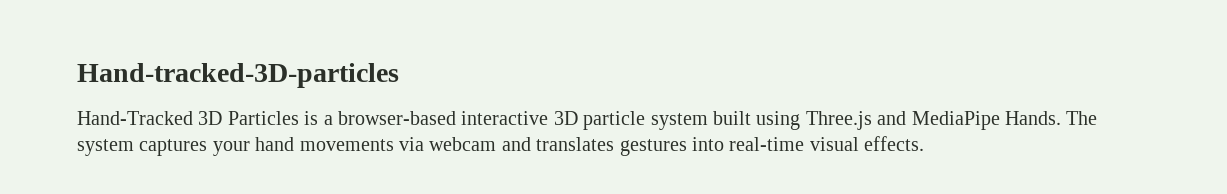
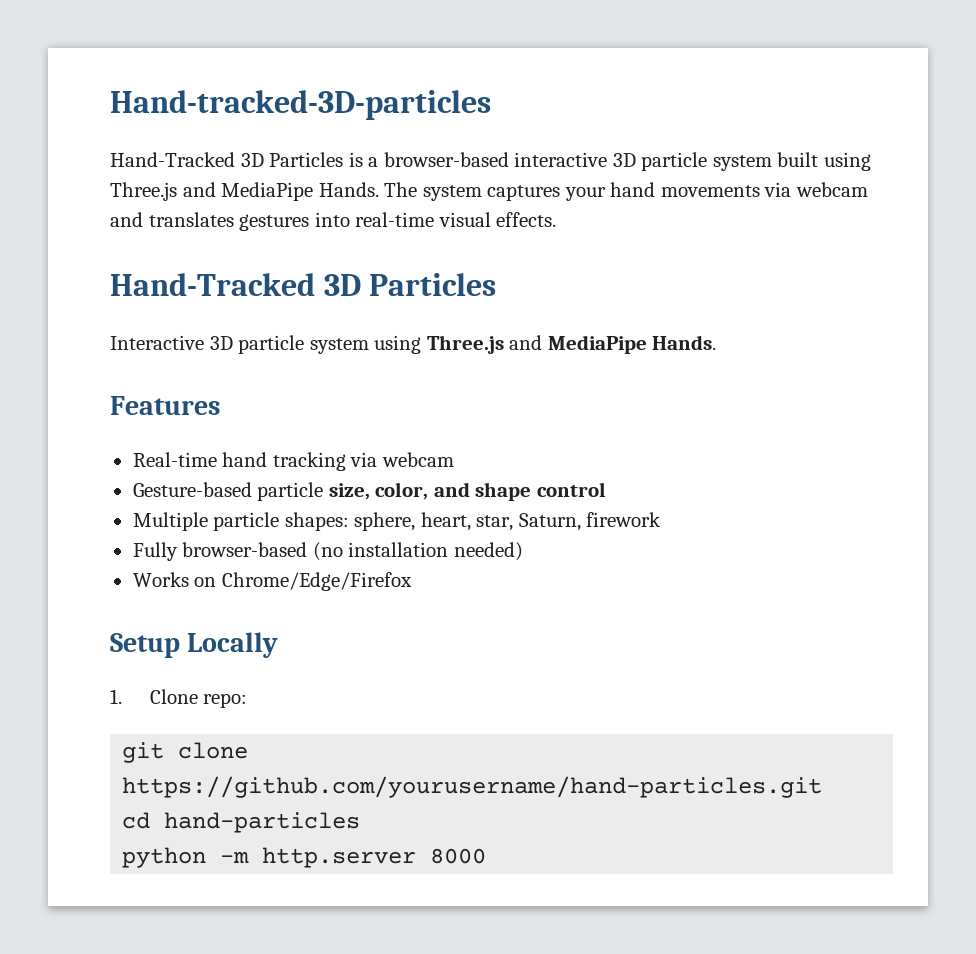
  The system captures your hand movements via webcam and translates gestures into real-time visual effects.
+ Hand-Tracked 3D Particles
+ Interactive 3D particle system using Three.js and MediaPipe Hands.
+ Features
+ Real-time hand tracking via webcam
+ Gesture-based particle size, color, and shape control
+ Multiple particle shapes: sphere, heart, star, Saturn, firework
+ Fully browser-based (no installation needed)
+ Works on Chrome/Edge/Firefox
+ Setup Locally
+ 1. Clone repo:
+ git clone https://github.com/yourusername/hand-particles.git
+ cd hand-particles
+ python -m http.server 8000

